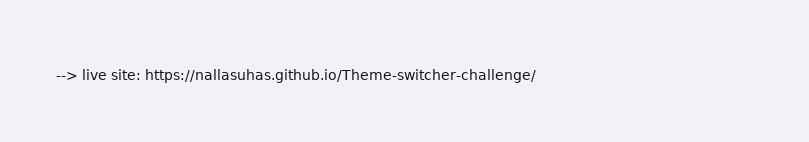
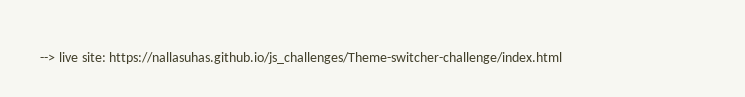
- --> live site: https://nallasuhas.github.io/Theme-switcher-challenge/
+ --> live site: https://nallasuhas.github.io/js_challenges/Theme-switcher-challenge/index.html

